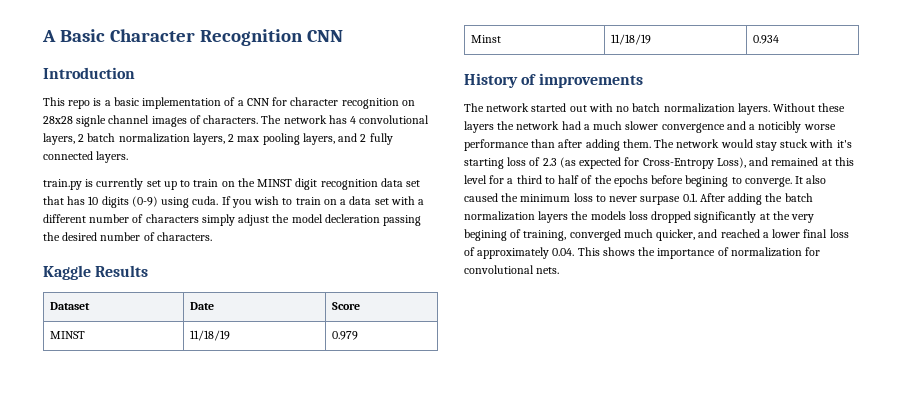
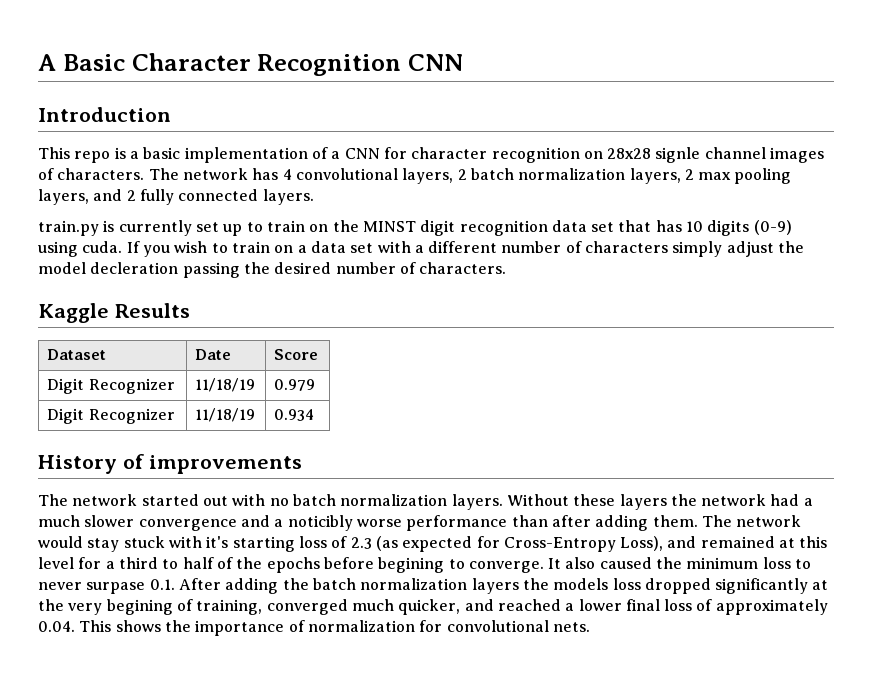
- MINST | 11/18/19 | 0.979
+ Digit Recognizer | 11/18/19 | 0.979
- Minst | 11/18/19 | 0.934
+ Digit Recognizer | 11/18/19 | 0.934

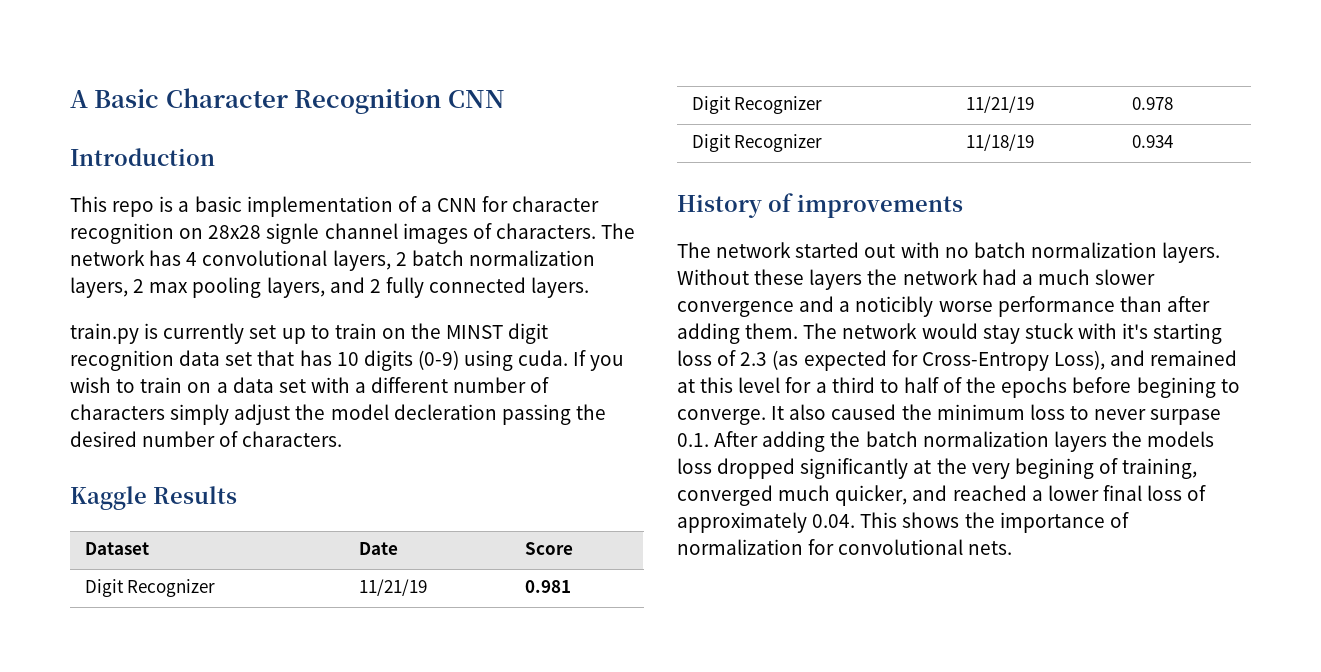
- Digit Recognizer | 11/18/19 | 0.979
+ Digit Recognizer | 11/21/19 | 0.981
+ Digit Recognizer | 11/21/19 | 0.978

